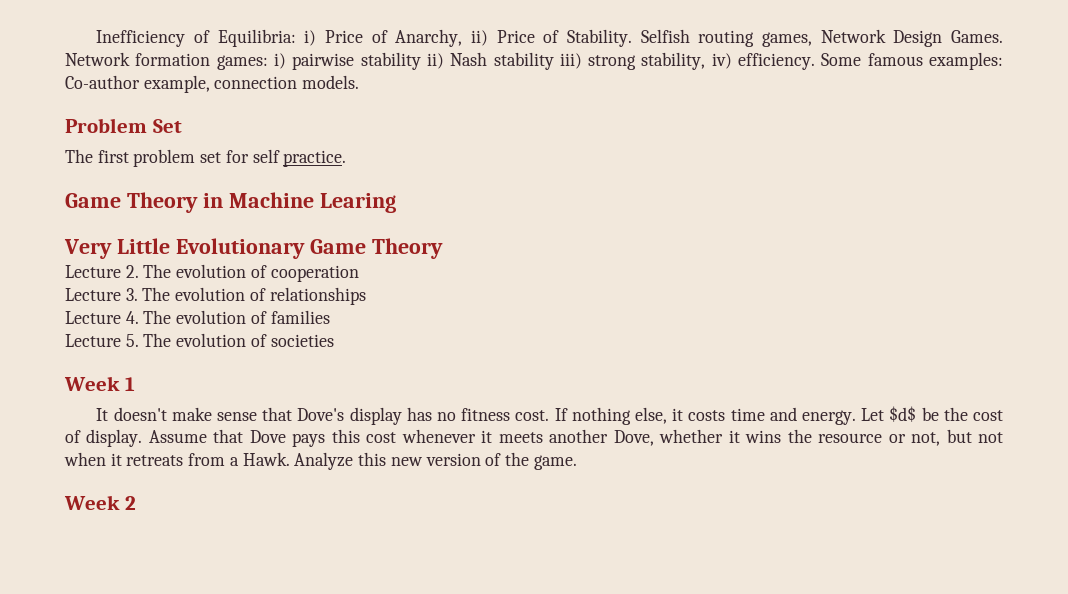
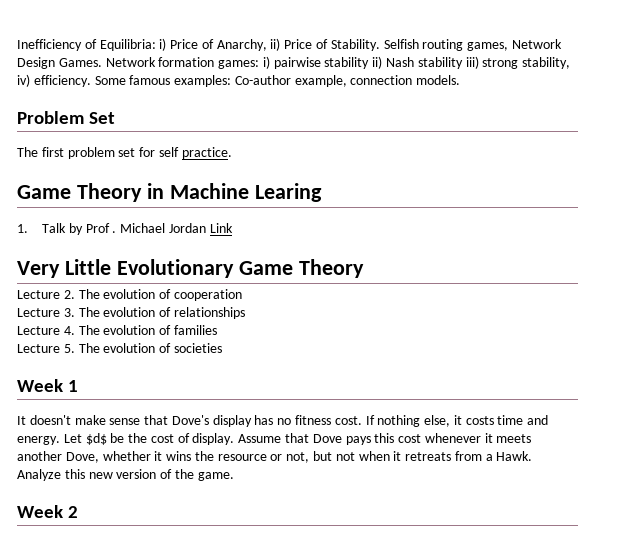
+ 1. Talk by Prof . Michael Jordan Link

